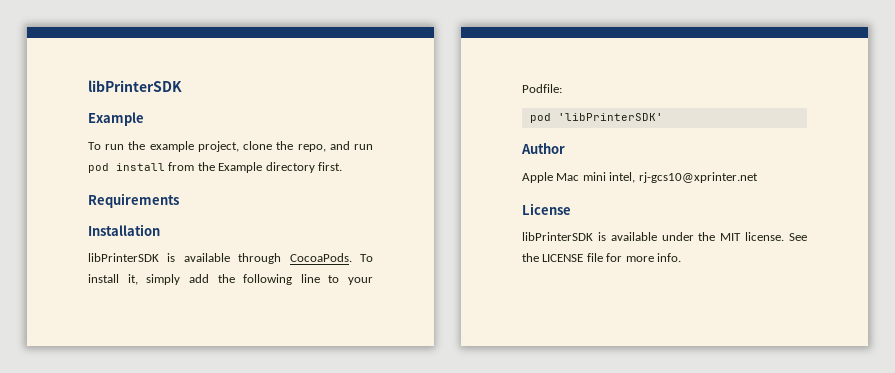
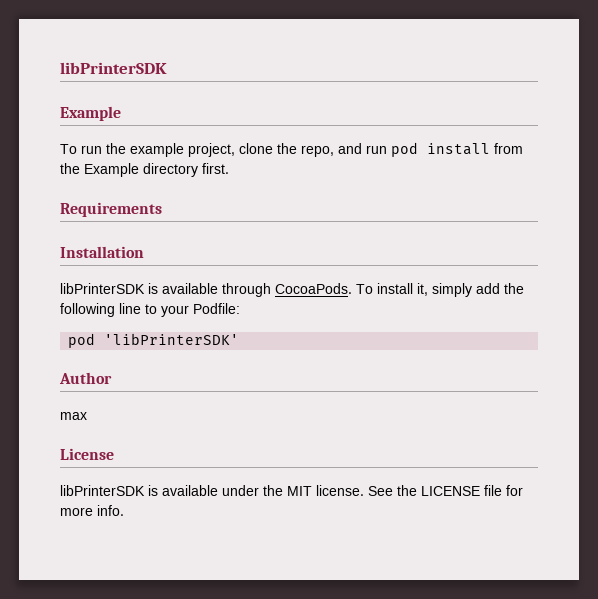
- Apple Mac mini intel, rj-gcs10@xprinter.net
+ max

